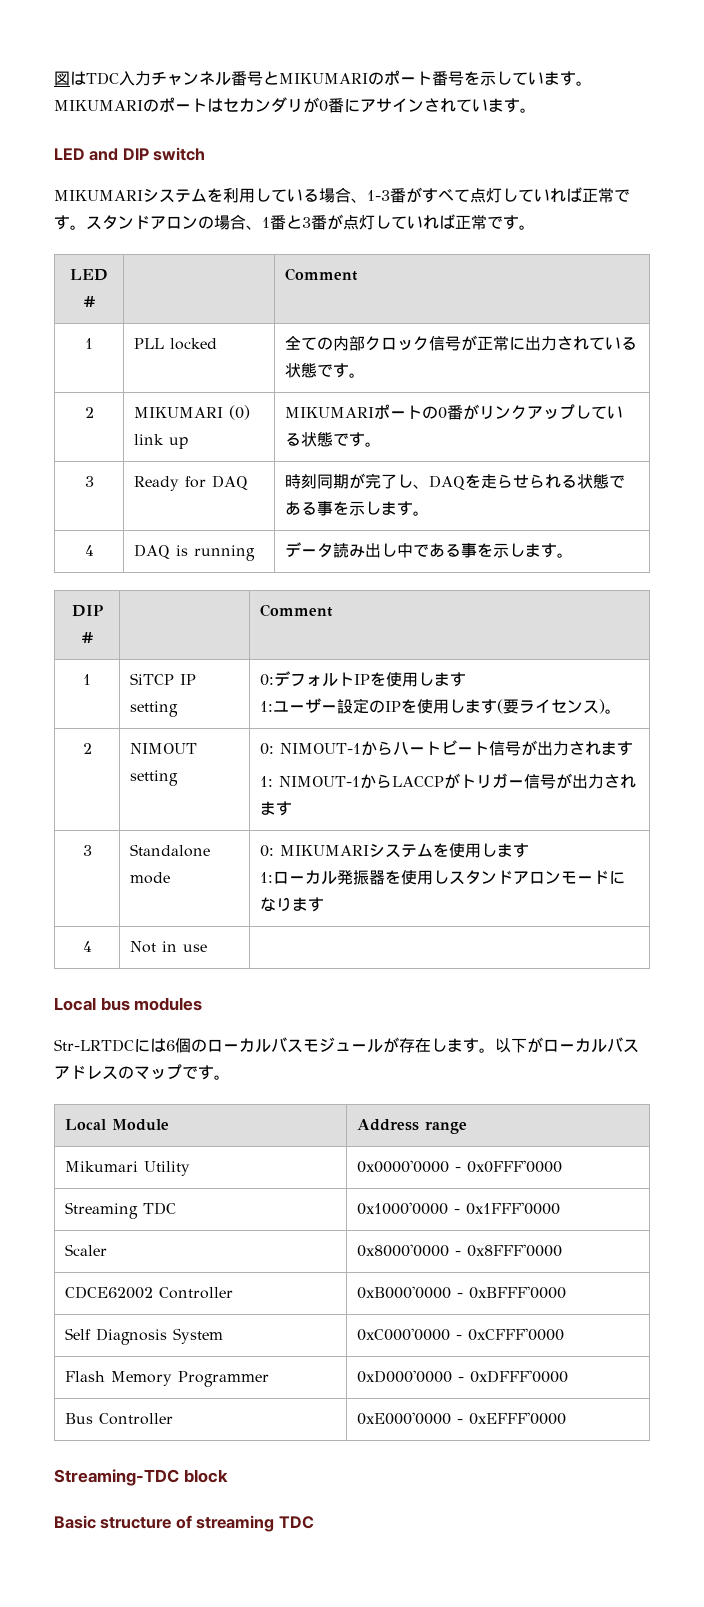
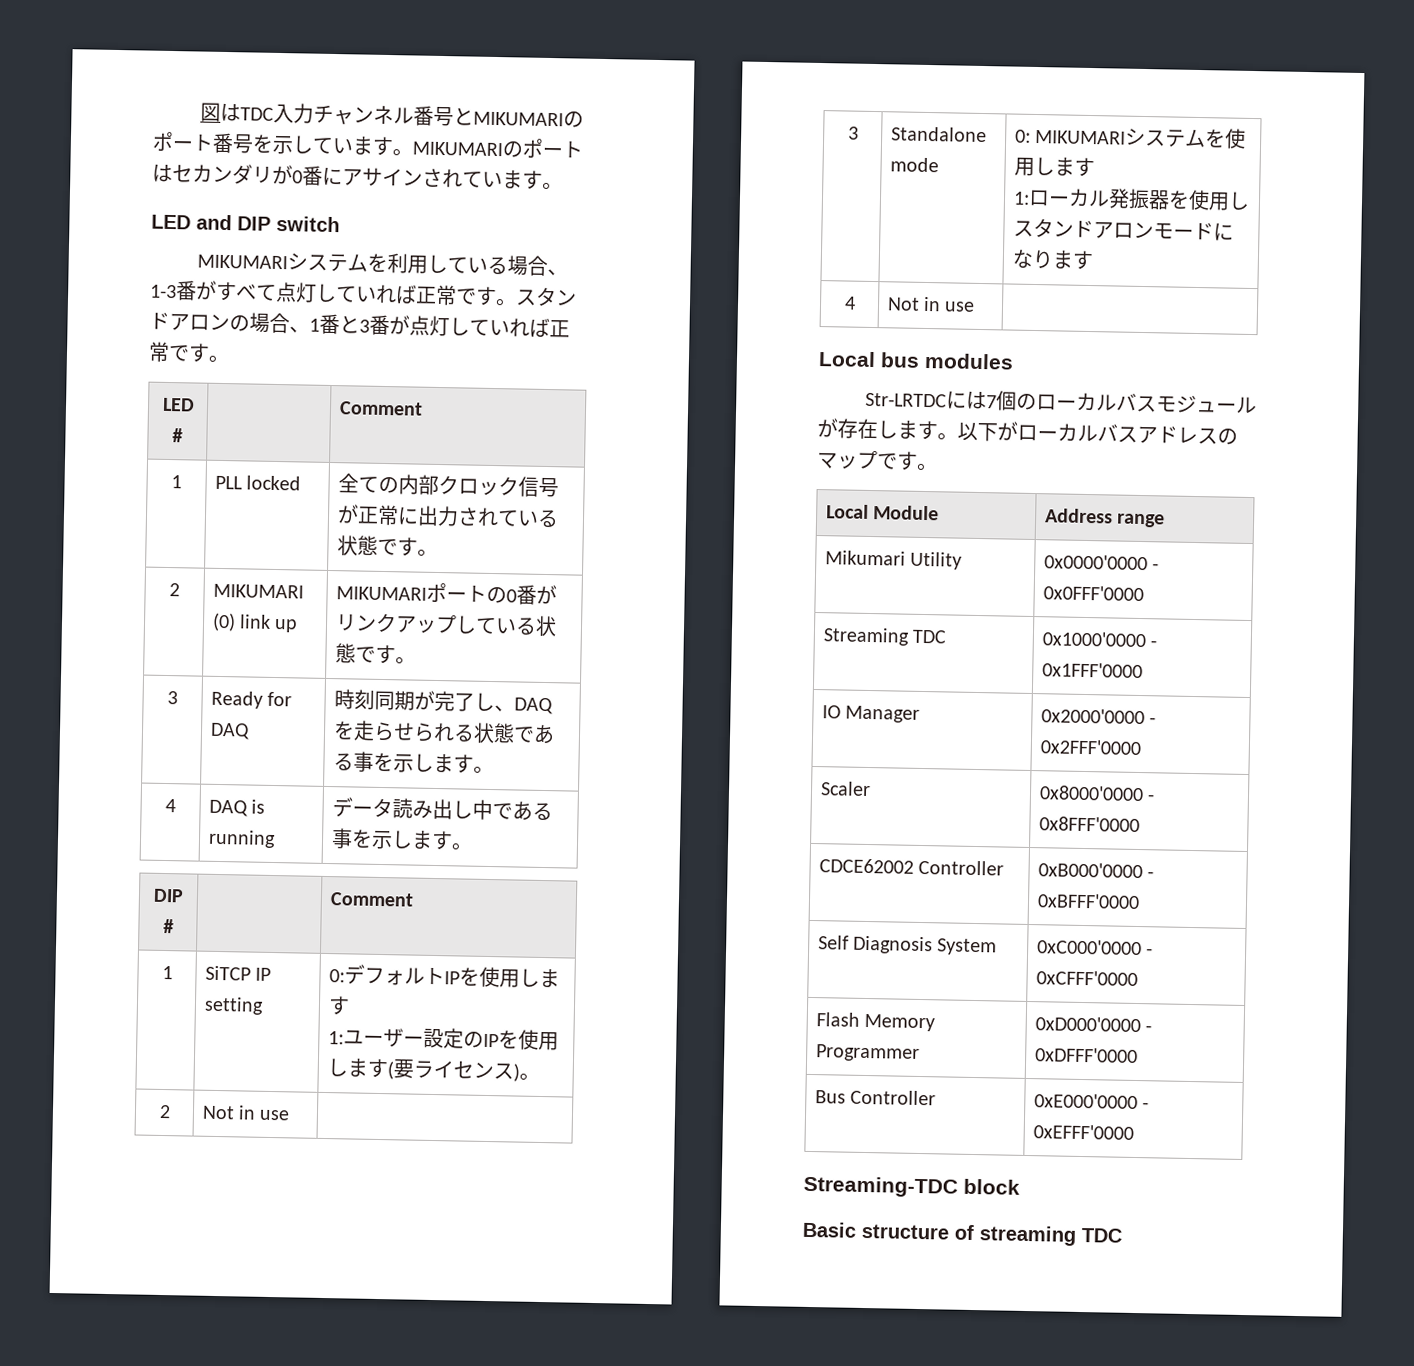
- 2 | NIMOUT setting | 0: NIMOUT-1からハートビート信号が出力されます
- 1: NIMOUT-1からLACCPがトリガー信号が出力されます
+ 2 | Not in use |
- Str-LRTDCには6個のローカルバスモジュールが存在します。
+ Str-LRTDCには7個のローカルバスモジュールが存在します。
+ IO Manager | 0x2000'0000 - 0x2FFF'0000

